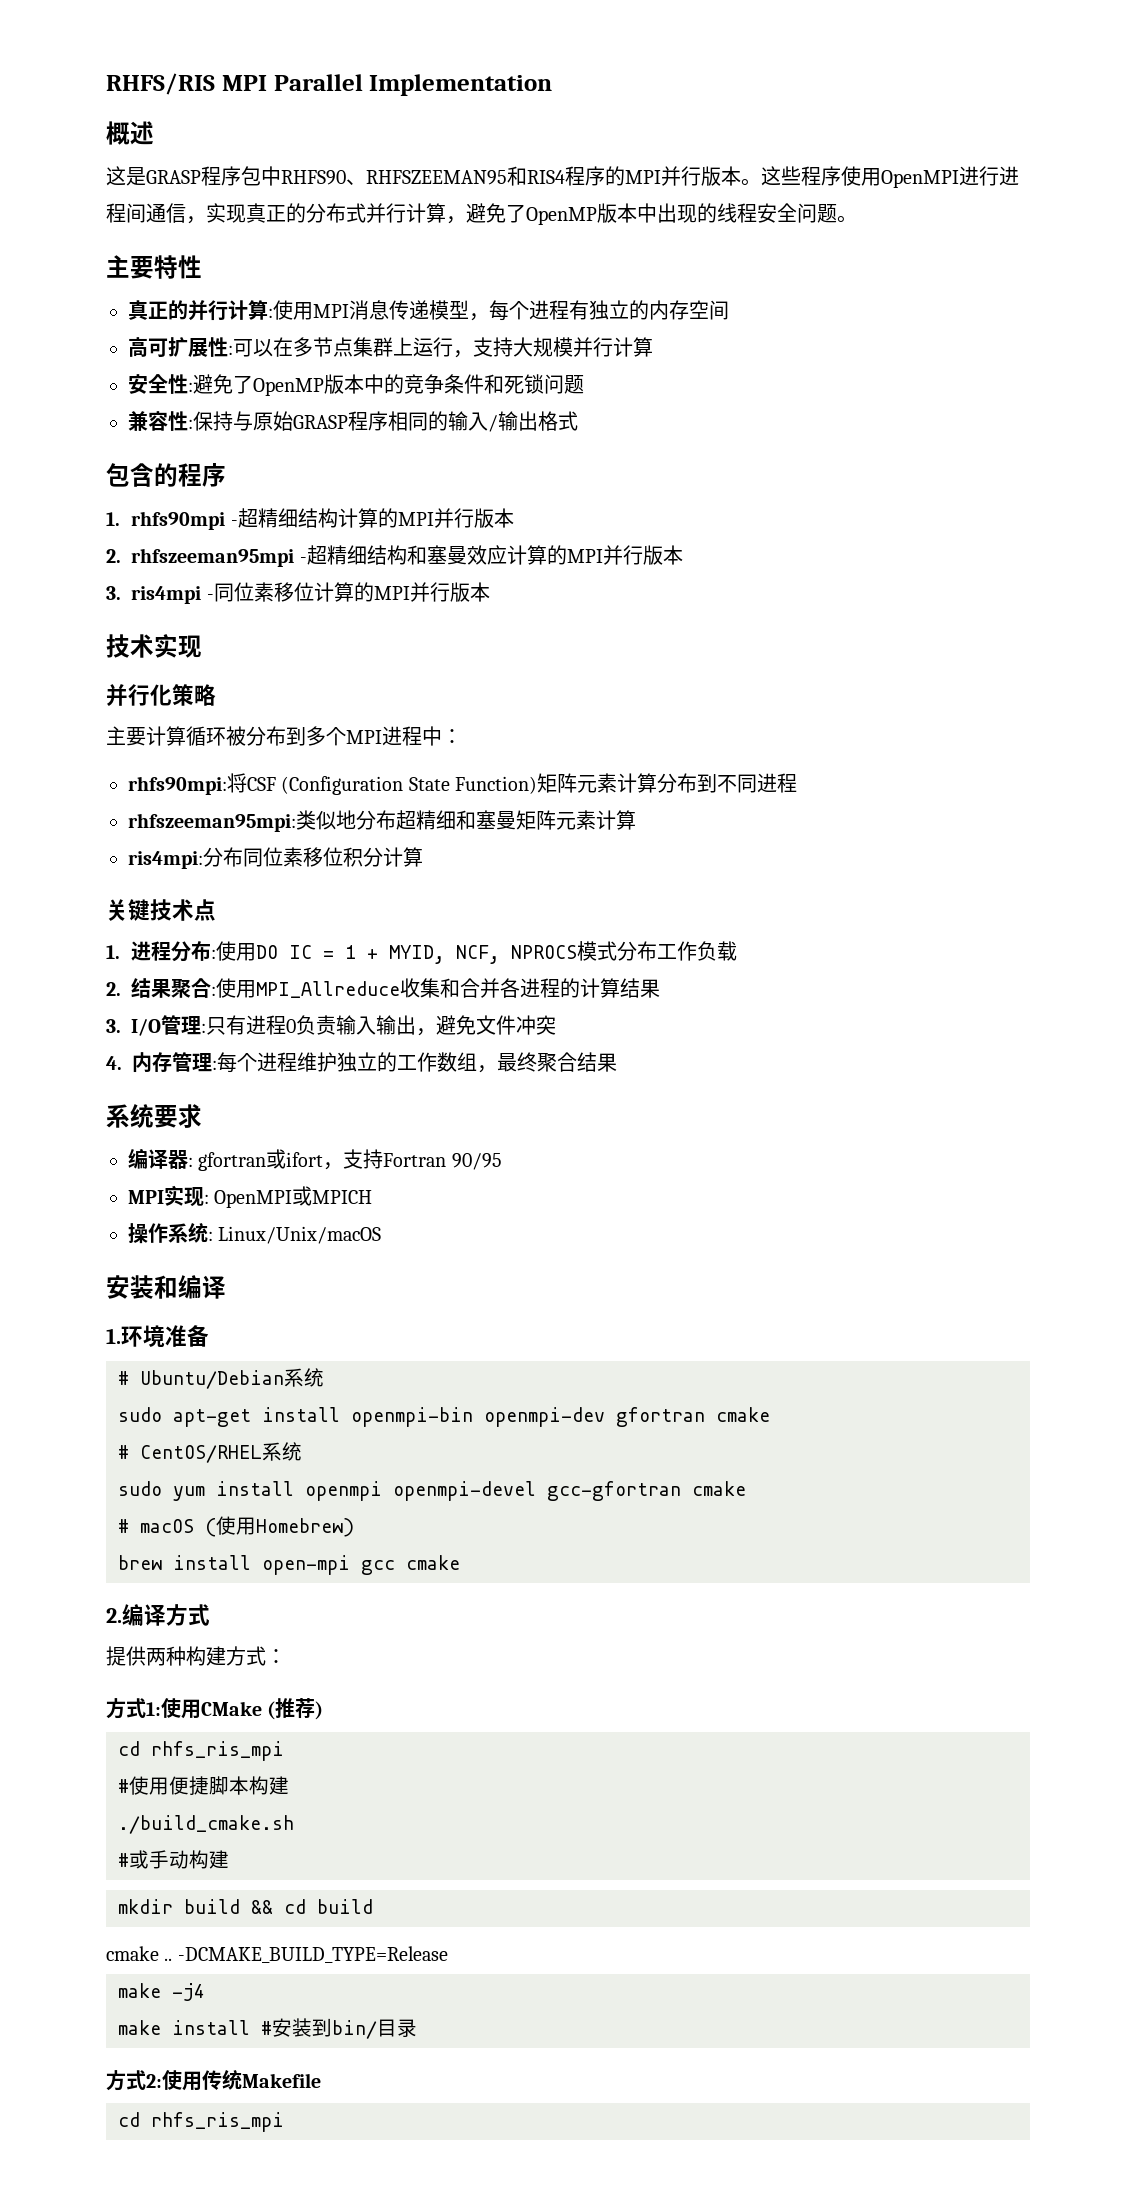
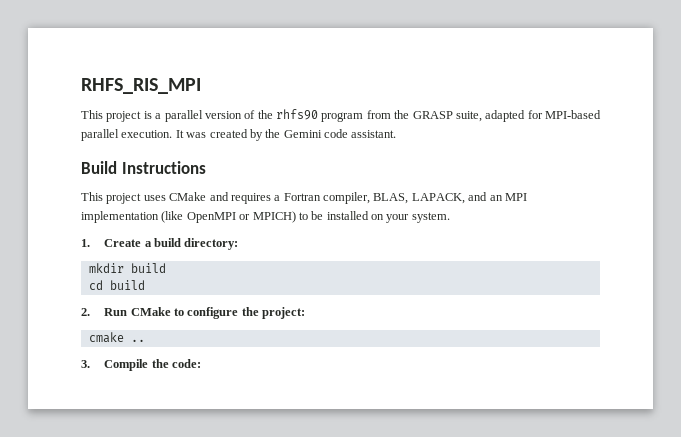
- RHFS/RIS MPI Parallel Implementation
- 概述
- 这是GRASP程序包中RHFS90、RHFSZEEMAN95和RIS4程序的MPI并行版本。这些程序使用OpenMPI进行进程间通信，实现真正的分布式并行计算，避免了OpenMP版本中出现的线程安全问题。
- 主要特性
- 真正的并行计算:使用MPI消息传递模型，每个进程有独立的内存空间
- 高可扩展性:可以在多节点集群上运行，支持大规模并行计算
- 安全性:避免了OpenMP版本中的竞争条件和死锁问题
- 兼容性:保持与原始GRASP程序相同的输入/输出格式
- 包含的程序
- 1. rhfs90mpi -超精细结构计算的MPI并行版本
- 2. rhfszeeman95mpi -超精细结构和塞曼效应计算的MPI并行版本
- 3. ris4mpi -同位素移位计算的MPI并行版本
- 技术实现
- 并行化策略
- 主要计算循环被分布到多个MPI进程中：
- rhfs90mpi:将CSF (Configuration State Function)矩阵元素计算分布到不同进程
- rhfszeeman95mpi:类似地分布超精细和塞曼矩阵元素计算
- ris4mpi:分布同位素移位积分计算
- 关键技术点
- 1.进程分布:使用DO IC = 1 + MYID, NCF, NPROCS模式分布工作负载
- 2.结果聚合:使用MPI_Allreduce收集和合并各进程的计算结果
- 3. I/O管理:只有进程0负责输入输出，避免文件冲突
- 4.内存管理:每个进程维护独立的工作数组，最终聚合结果
- 系统要求
- 编译器: gfortran或ifort，支持Fortran 90/95
- MPI实现: OpenMPI或MPICH
- 操作系统: Linux/Unix/macOS
- 安装和编译
- 1.环境准备
- # Ubuntu/Debian系统
- sudo apt-get install openmpi-bin openmpi-dev gfortran cmake
- # CentOS/RHEL系统
- sudo yum install openmpi openmpi-devel gcc-gfortran cmake
- # macOS (使用Homebrew)
- brew install open-mpi gcc cmake
- 2.编译方式
- 提供两种构建方式：
- 方式1:使用CMake (推荐)
- cd rhfs_ris_mpi
- #使用便捷脚本构建
- ./build_cmake.sh
- #或手动构建
+ RHFS_RIS_MPI
+ This project is a parallel version of the rhfs90 program from the GRASP suite, adapted for MPI-based parallel execution. It was created by the Gemini code assistant.
+ Build Instructions
+ This project uses CMake and requires a Fortran compiler, BLAS, LAPACK, and an MPI implementation (like OpenMPI or MPICH) to be installed on your system.
+ 1. Create a build directory:
- mkdir build && cd build
+ mkdir build
+ cd build
- cmake .. -DCMAKE_BUILD_TYPE=Release
- make -j4
- make install #安装到bin/目录
- 方式2:使用传统Makefile
- cd rhfs_ris_mpi
+ 2. Run CMake to configure the project:
+ cmake ..
+ 3. Compile the code:

